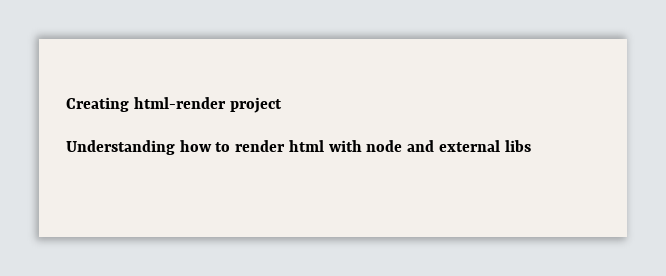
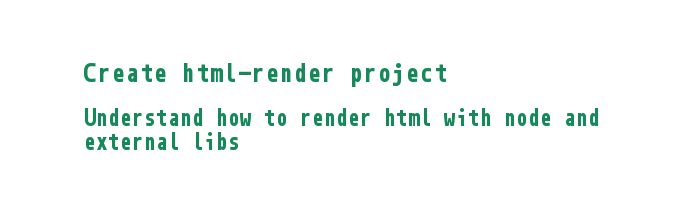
- Creating html-render project
+ Create html-render project
- Understanding how to render html with node and external libs
+ Understand how to render html with node and external libs

